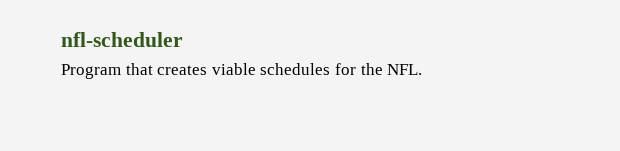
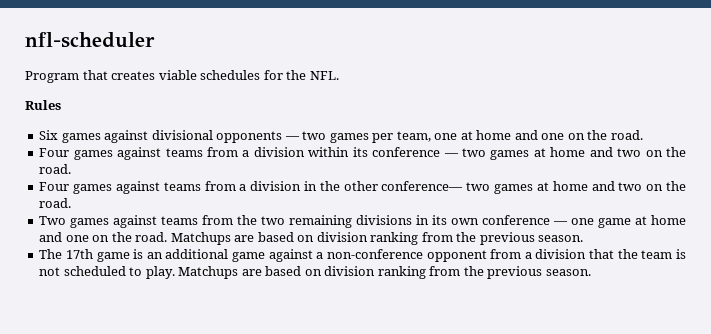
+ Rules
+ Six games against divisional opponents — two games per team, one at home and one on the road.
+ Four games against teams from a division within its conference — two games at home and two on the road.
+ Four games against teams from a division in the other conference— two games at home and two on the road.
+ Two games against teams from the two remaining divisions in its own conference — one game at home and one on the road. Matchups are based on division ranking from the previous season.
+ The 17th game is an additional game against a non-conference opponent from a division that the team is not scheduled to play. Matchups are based on division ranking from the previous season.

